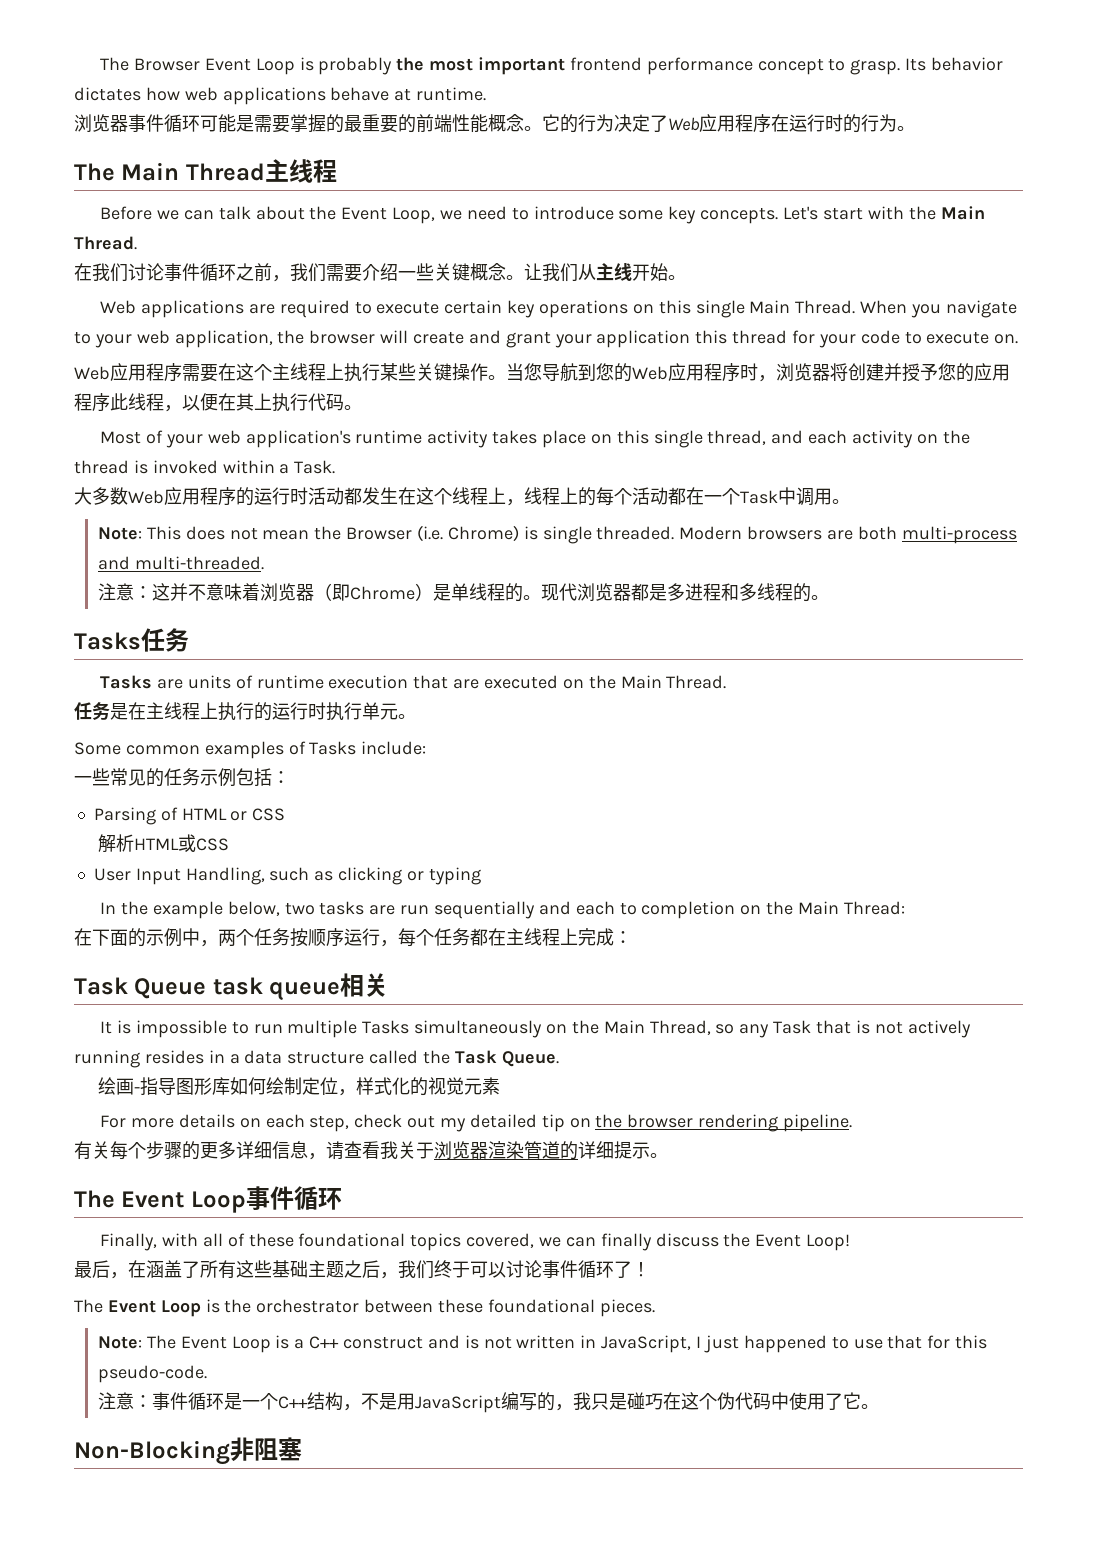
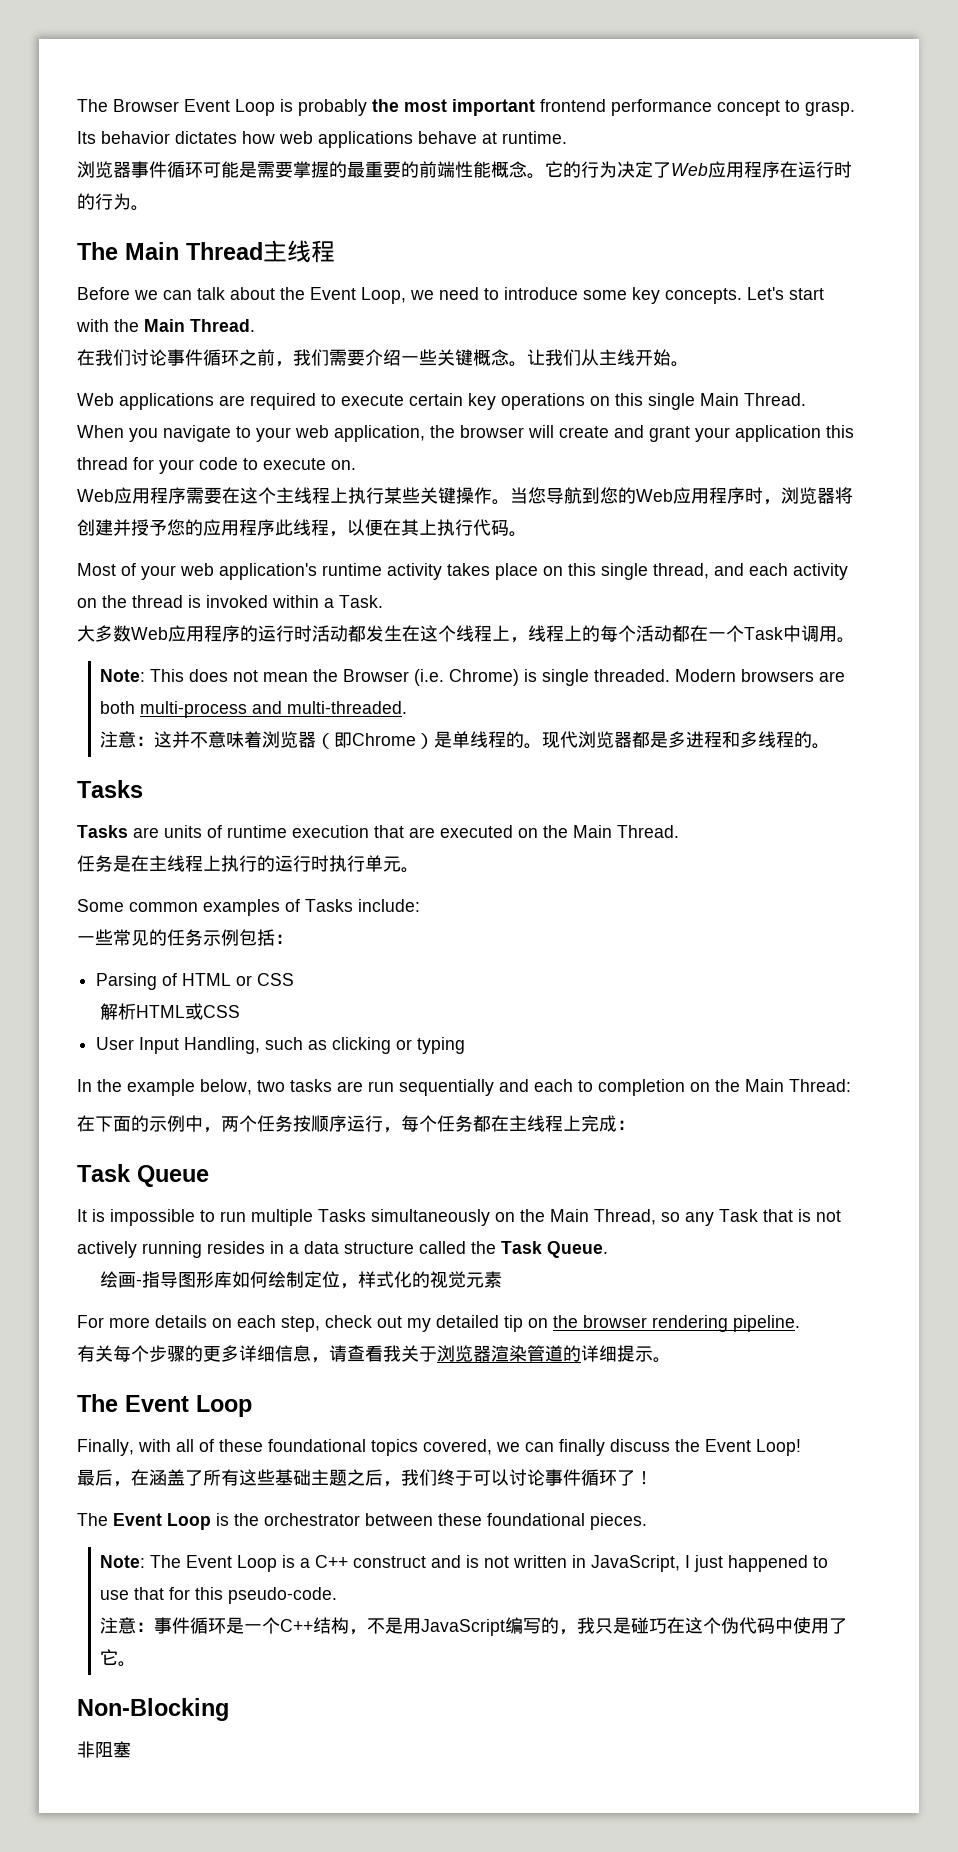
  现代浏览器都是多进程和多线程的。
- Tasks任务
+ Tasks
- Task Queue task queue相关
+ Task Queue
  有关每个步骤的更多详细信息，请查看我关于浏览器渲染管道的详细提示。
- The Event Loop事件循环
+ The Event Loop
- Non-Blocking非阻塞
+ Non-Blocking
+ 非阻塞

